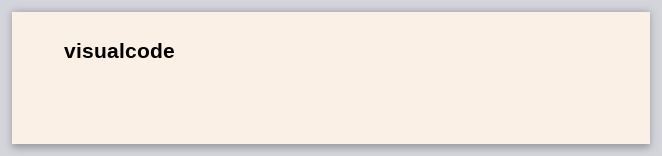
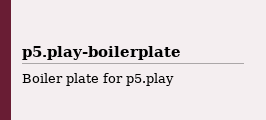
- visualcode
+ p5.play-boilerplate
+ Boiler plate for p5.play

